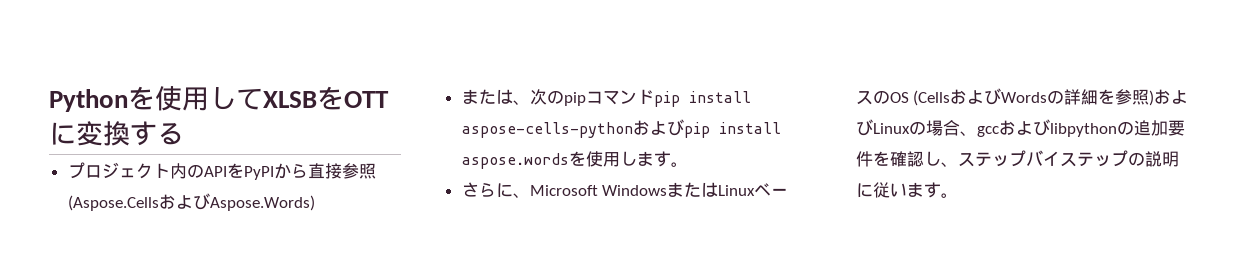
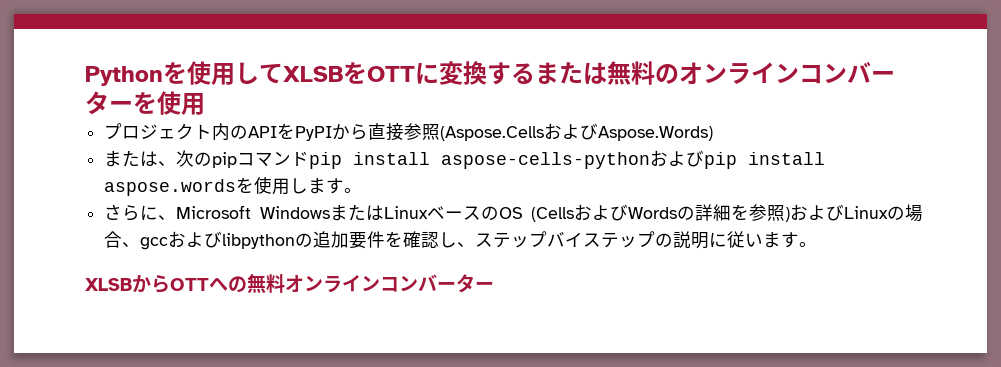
- Pythonを使用してXLSBをOTTに変換する
+ Pythonを使用してXLSBをOTTに変換するまたは無料のオンラインコンバーターを使用
+ XLSBからOTTへの無料オンラインコンバーター

